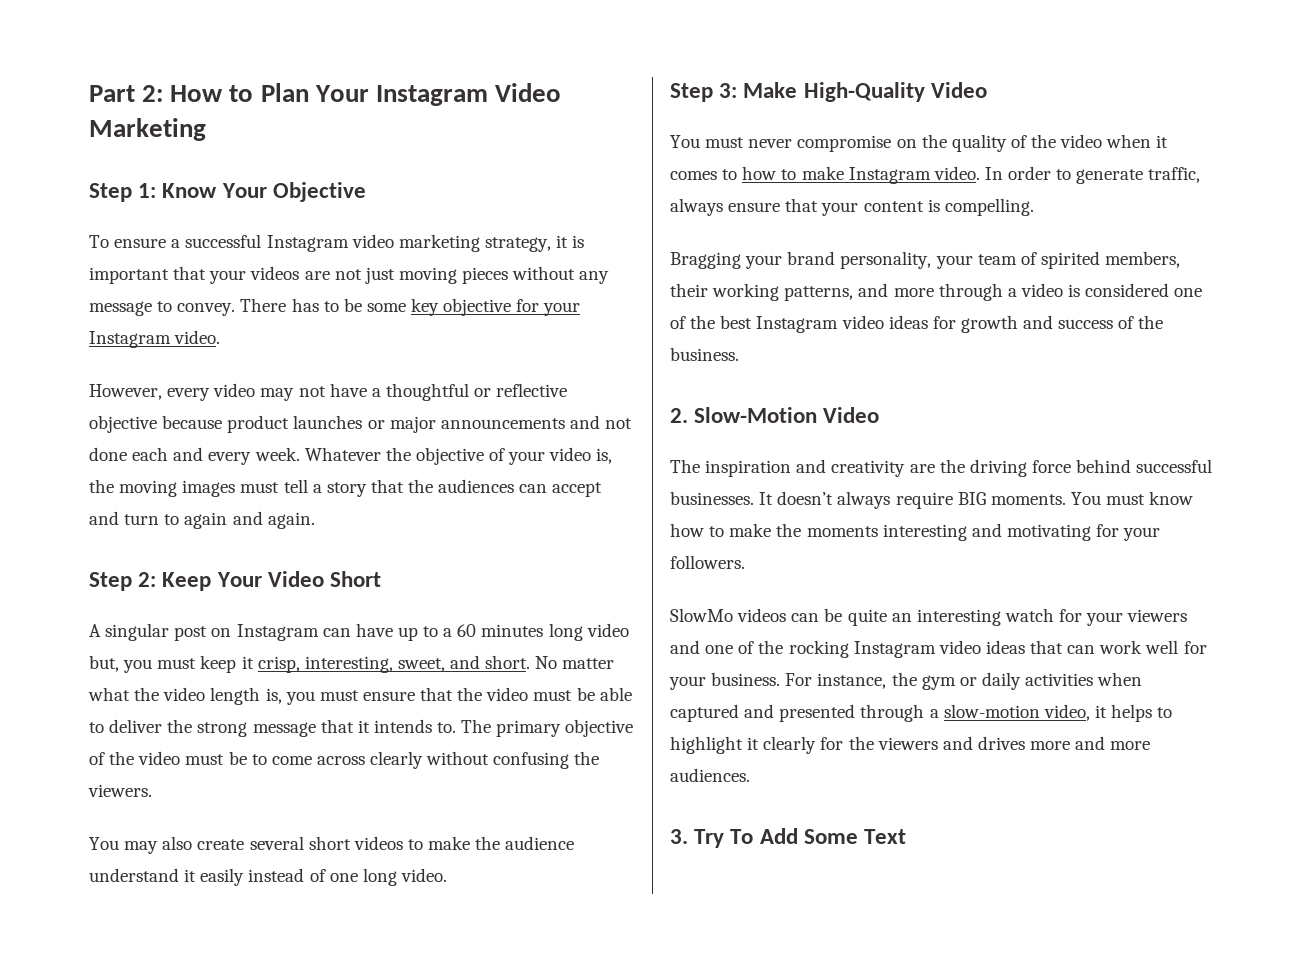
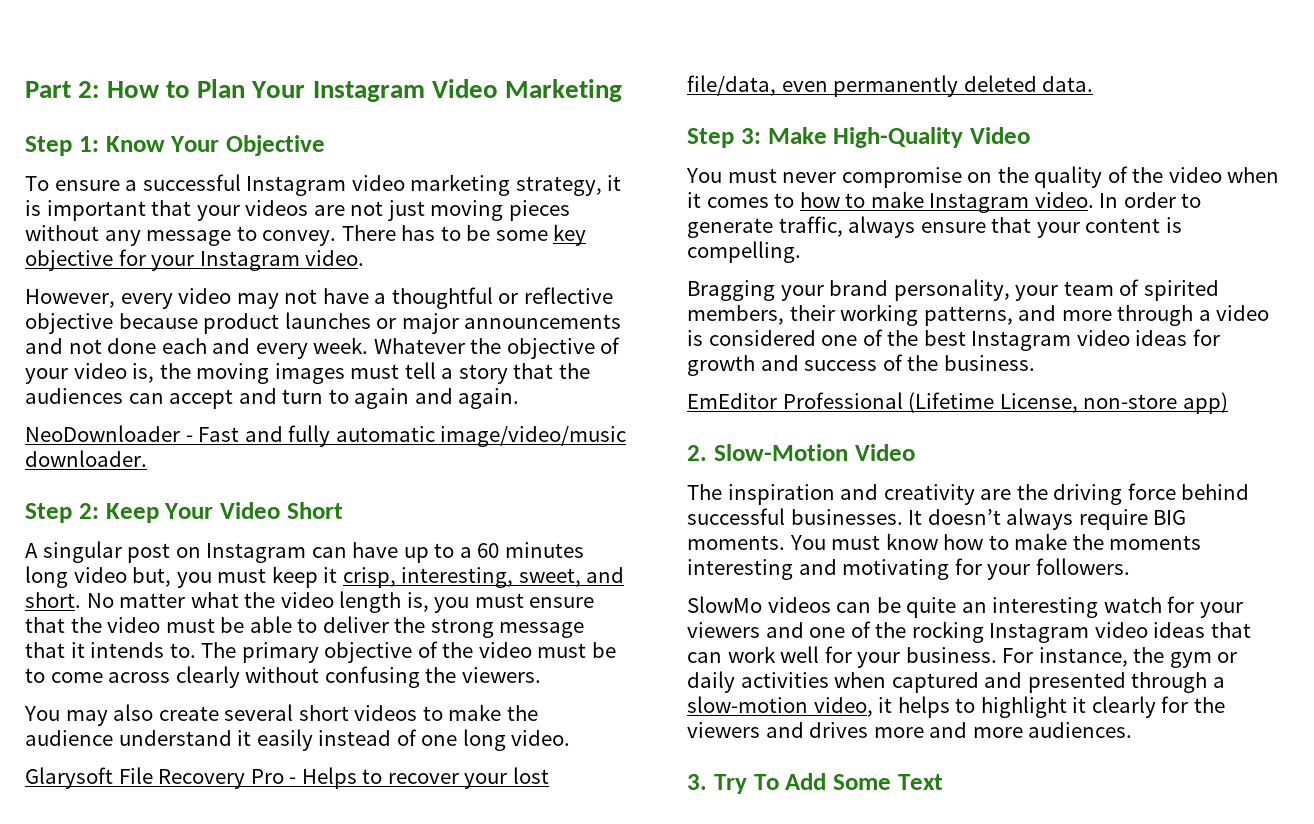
+ NeoDownloader - Fast and fully automatic image/video/music downloader.
+ Glarysoft File Recovery Pro - Helps to recover your lost file/data, even permanently deleted data.
+ EmEditor Professional (Lifetime License, non-store app)

